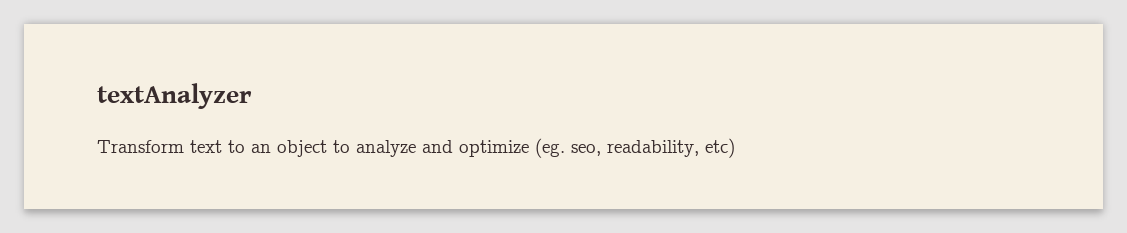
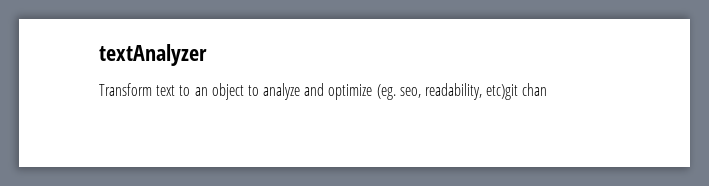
- Transform text to an object to analyze and optimize (eg. seo, readability, etc)
+ Transform text to an object to analyze and optimize (eg. seo, readability, etc)git chan

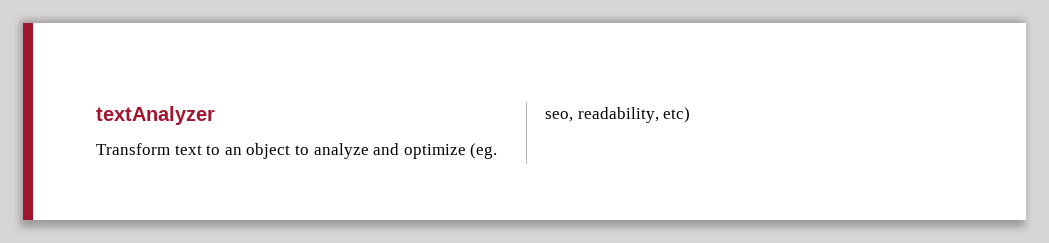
- Transform text to an object to analyze and optimize (eg. seo, readability, etc)git chan
+ Transform text to an object to analyze and optimize (eg. seo, readability, etc)

